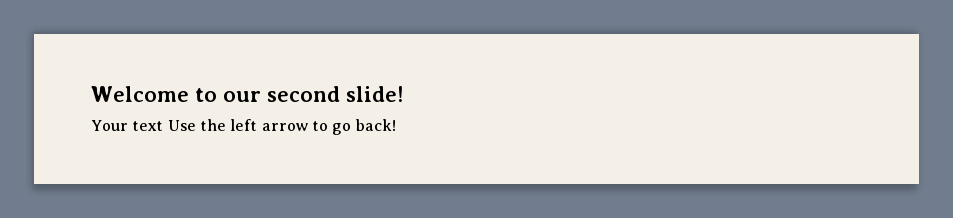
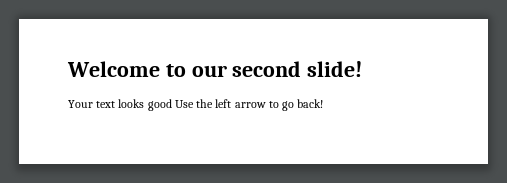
- Your text Use the left arrow to go back!
+ Your text looks good Use the left arrow to go back!

